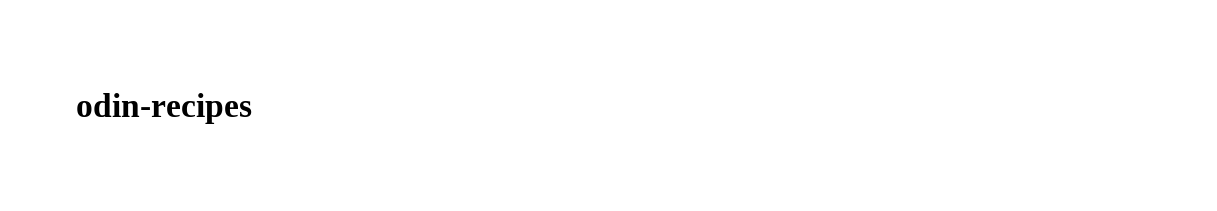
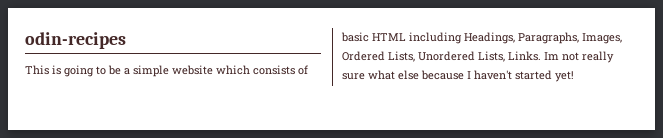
+ This is going to be a simple website which consists of basic HTML including Headings, Paragraphs, Images, Ordered Lists, Unordered Lists, Links. Im not really sure what else because I haven't started yet!

